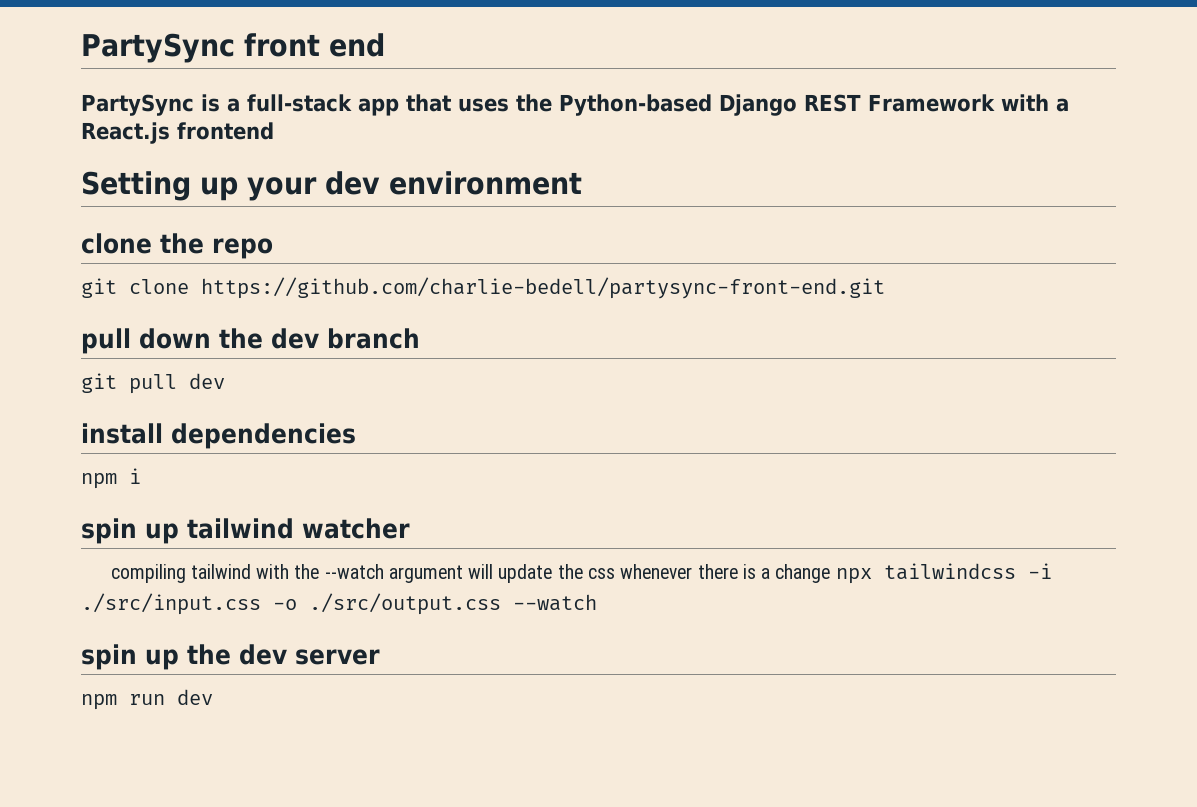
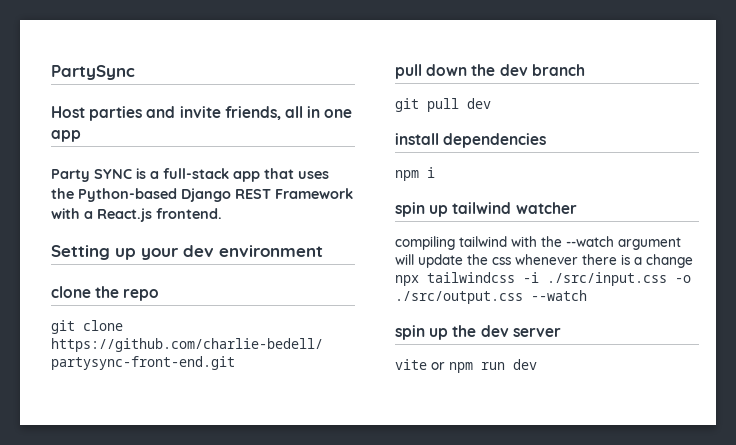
- PartySync front end
- PartySync is a full-stack app that uses the Python-based Django REST Framework with a React.js frontend
+ PartySync
+ Host parties and invite friends, all in one app
+ Party SYNC is a full-stack app that uses the Python-based Django REST Framework with a React.js frontend.
- npm run dev
+ vite or npm run dev

